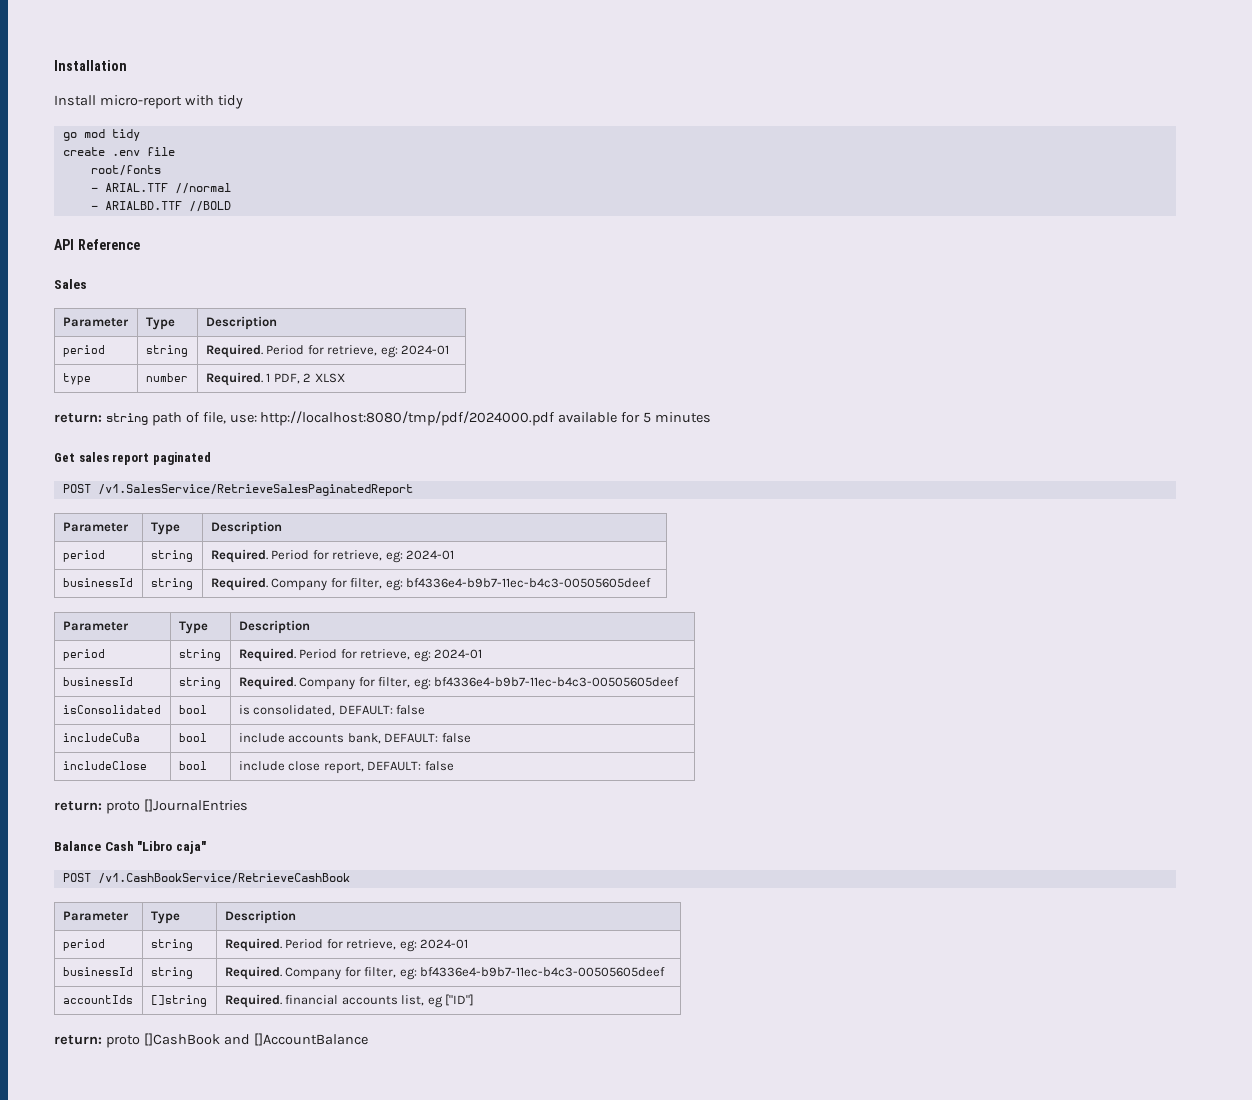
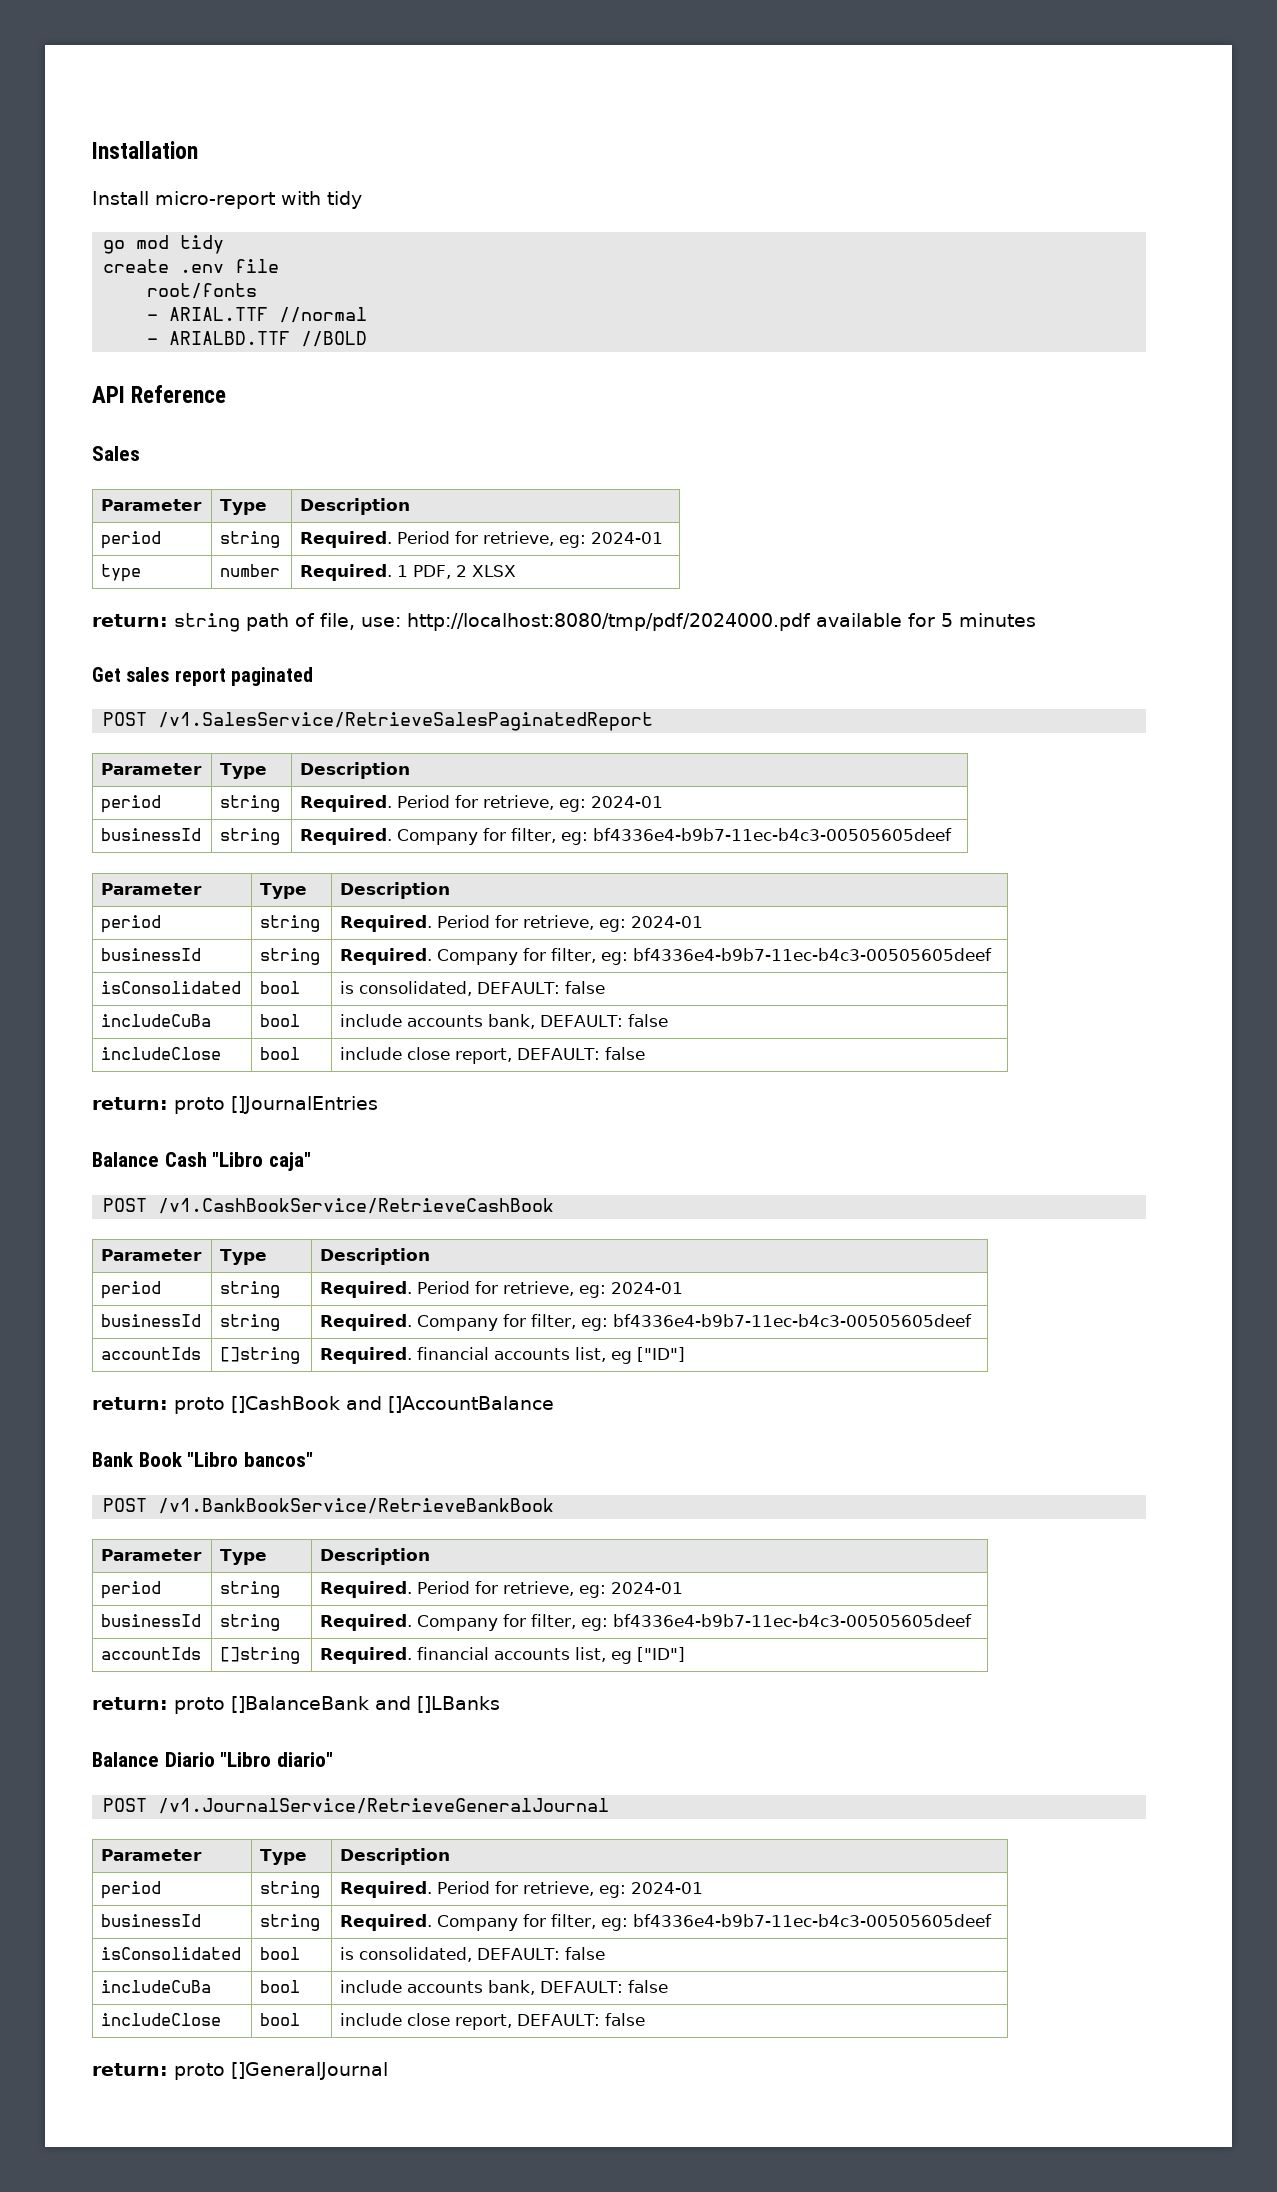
+ Bank Book "Libro bancos"
+ POST /v1.BankBookService/RetrieveBankBook
+ Parameter | Type | Description
+ period | string | Required. Period for retrieve, eg: 2024-01
+ businessId | string | Required. Company for filter, eg: bf4336e4-b9b7-11ec-b4c3-00505605deef
+ accountIds | []string | Required. financial accounts list, eg ["ID"]
+ return: proto []BalanceBank and []LBanks
+ Balance Diario "Libro diario"
+ POST /v1.JournalService/RetrieveGeneralJournal
+ Parameter | Type | Description
+ period | string | Required. Period for retrieve, eg: 2024-01
+ businessId | string | Required. Company for filter, eg: bf4336e4-b9b7-11ec-b4c3-00505605deef
+ isConsolidated | bool | is consolidated, DEFAULT: false
+ includeCuBa | bool | include accounts bank, DEFAULT: false
+ includeClose | bool | include close report, DEFAULT: false
+ return: proto []GeneralJournal

